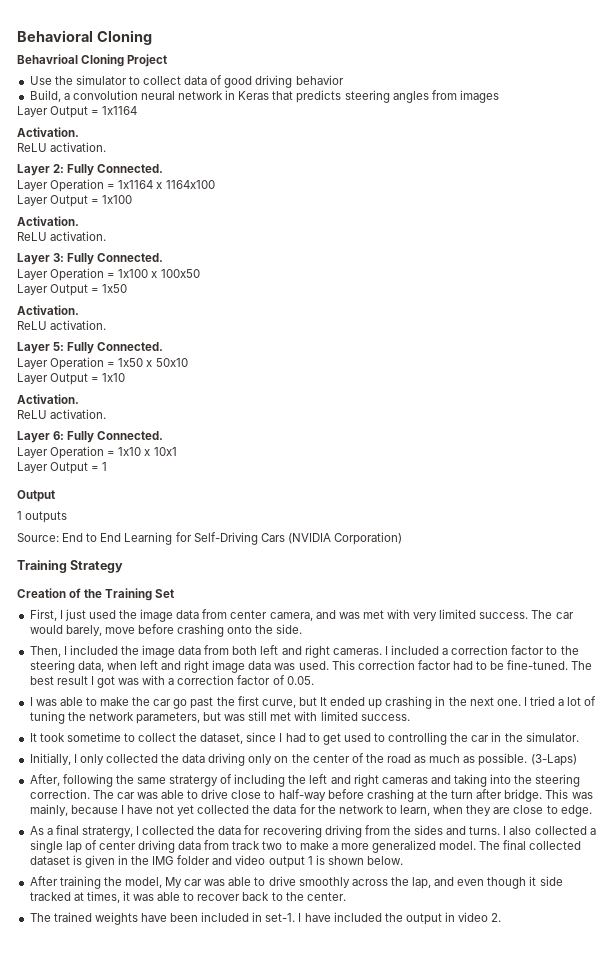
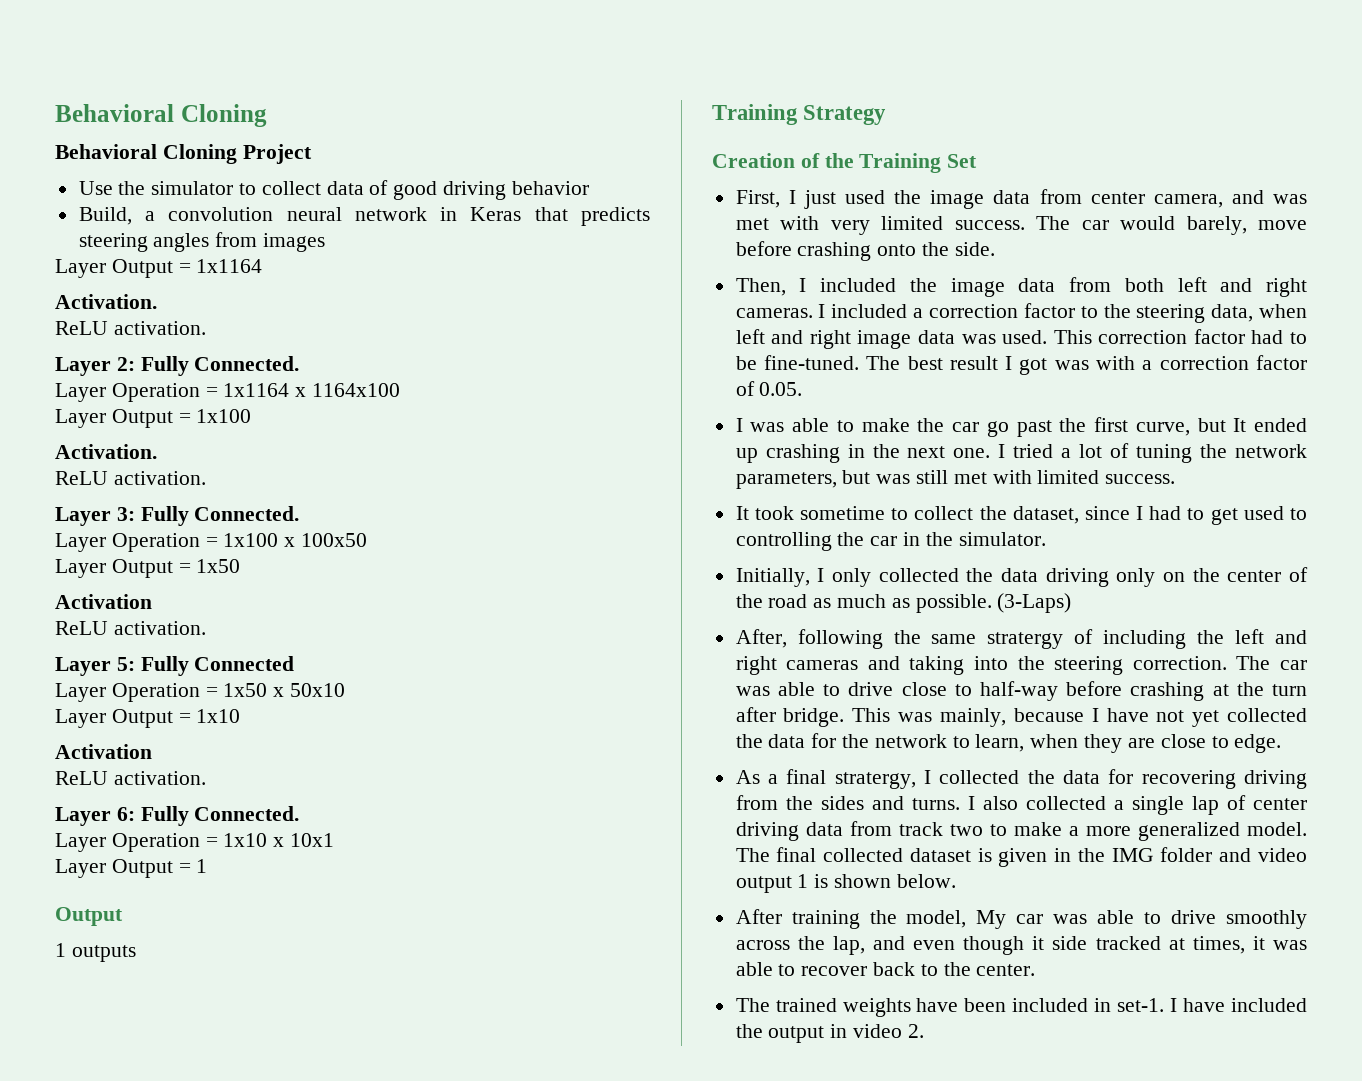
- Behavrioal Cloning Project
+ Behavioral Cloning Project
  Layer Output = 1x50
- Activation.
+ Activation
- Layer 5: Fully Connected.
+ Layer 5: Fully Connected
  Layer Output = 1x10
- Activation.
+ Activation
- Source: End to End Learning for Self-Driving Cars (NVIDIA Corporation)

